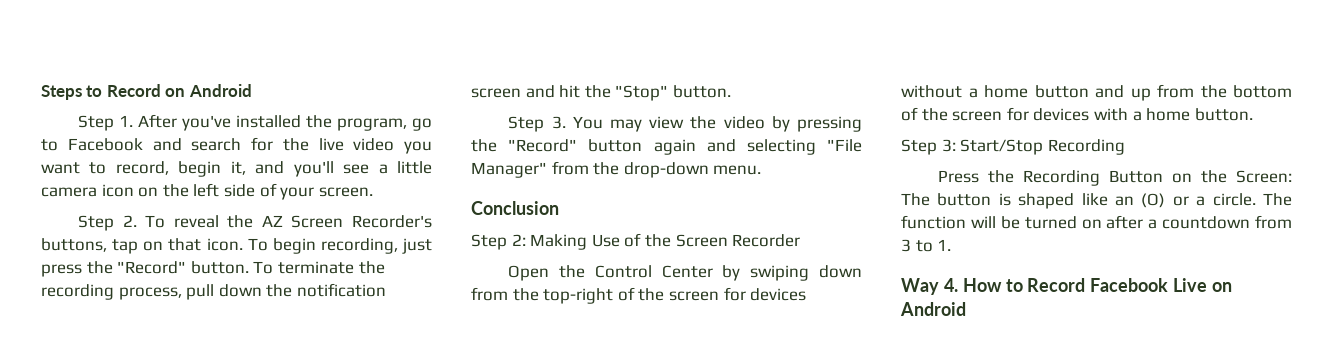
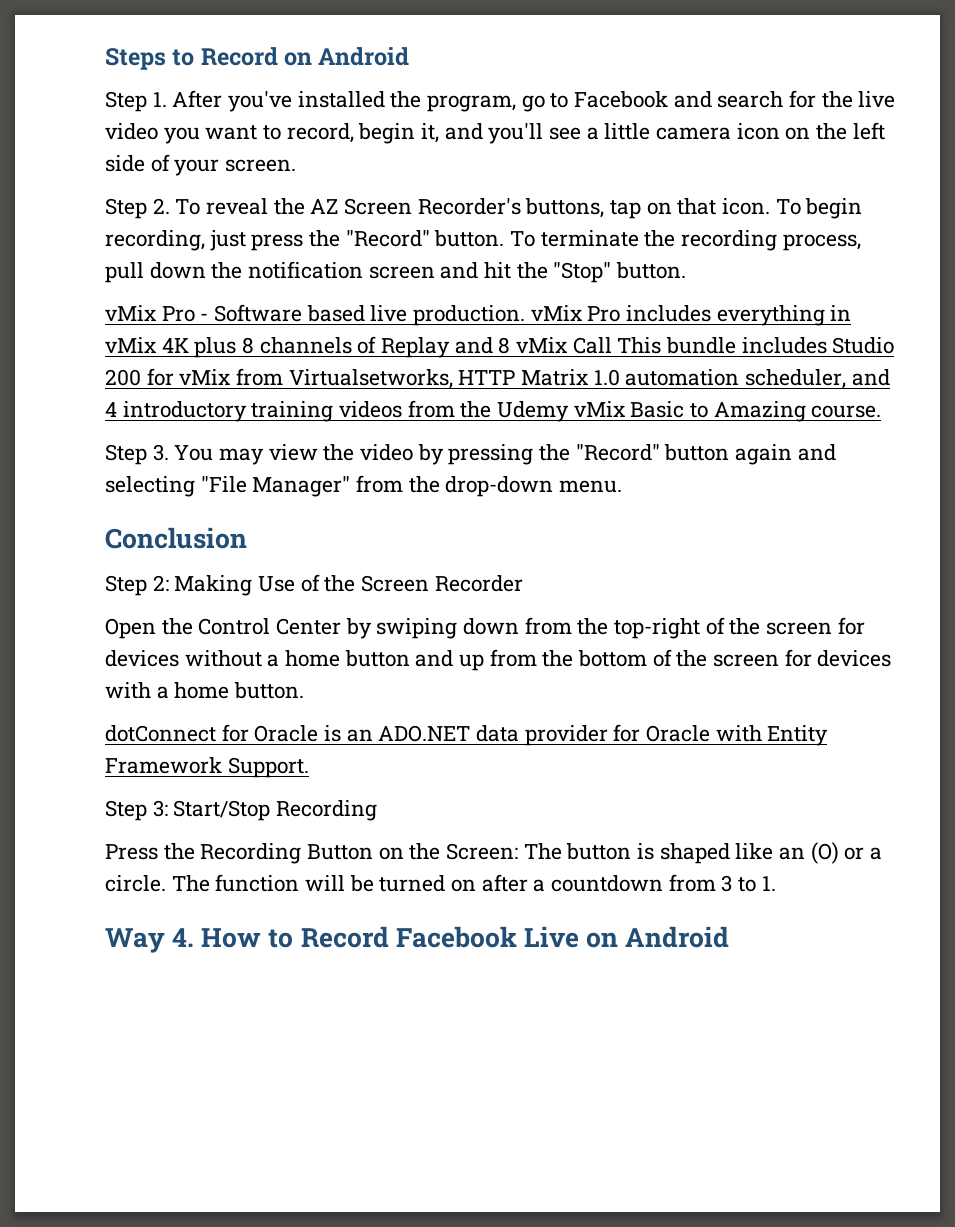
+ vMix Pro - Software based live production. vMix Pro includes everything in vMix 4K plus 8 channels of Replay and 8 vMix Call This bundle includes Studio 200 for vMix from Virtualsetworks, HTTP Matrix 1.0 automation scheduler, and 4 introductory training videos from the Udemy vMix Basic to Amazing course.
+ dotConnect for Oracle is an ADO.NET data provider for Oracle with Entity Framework Support.

